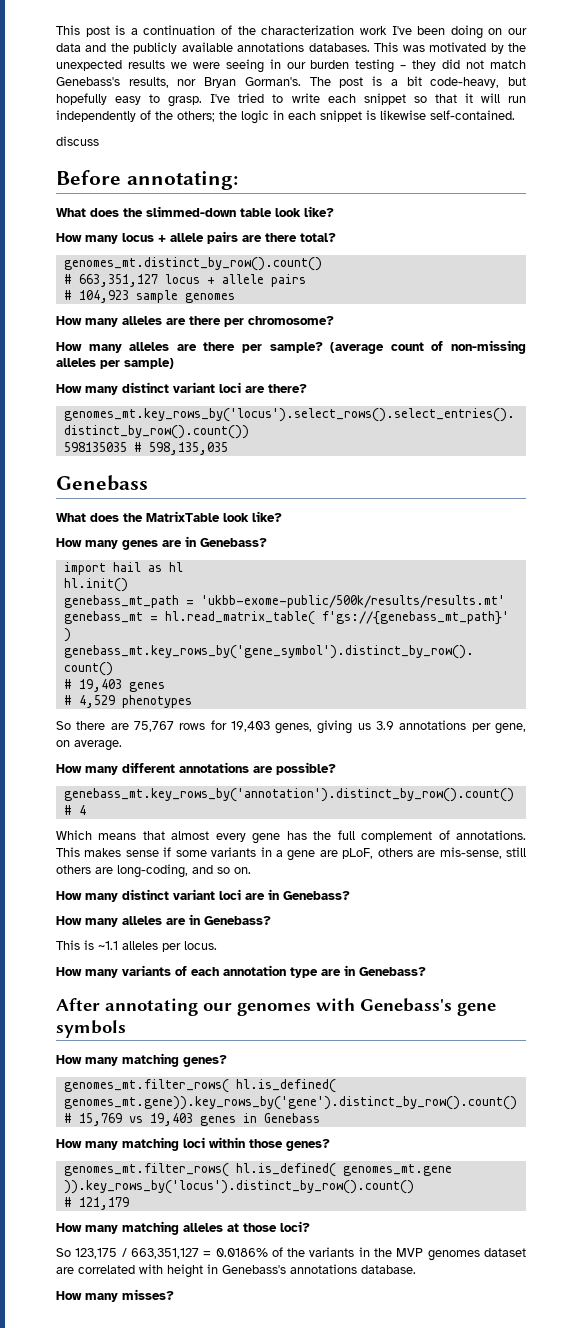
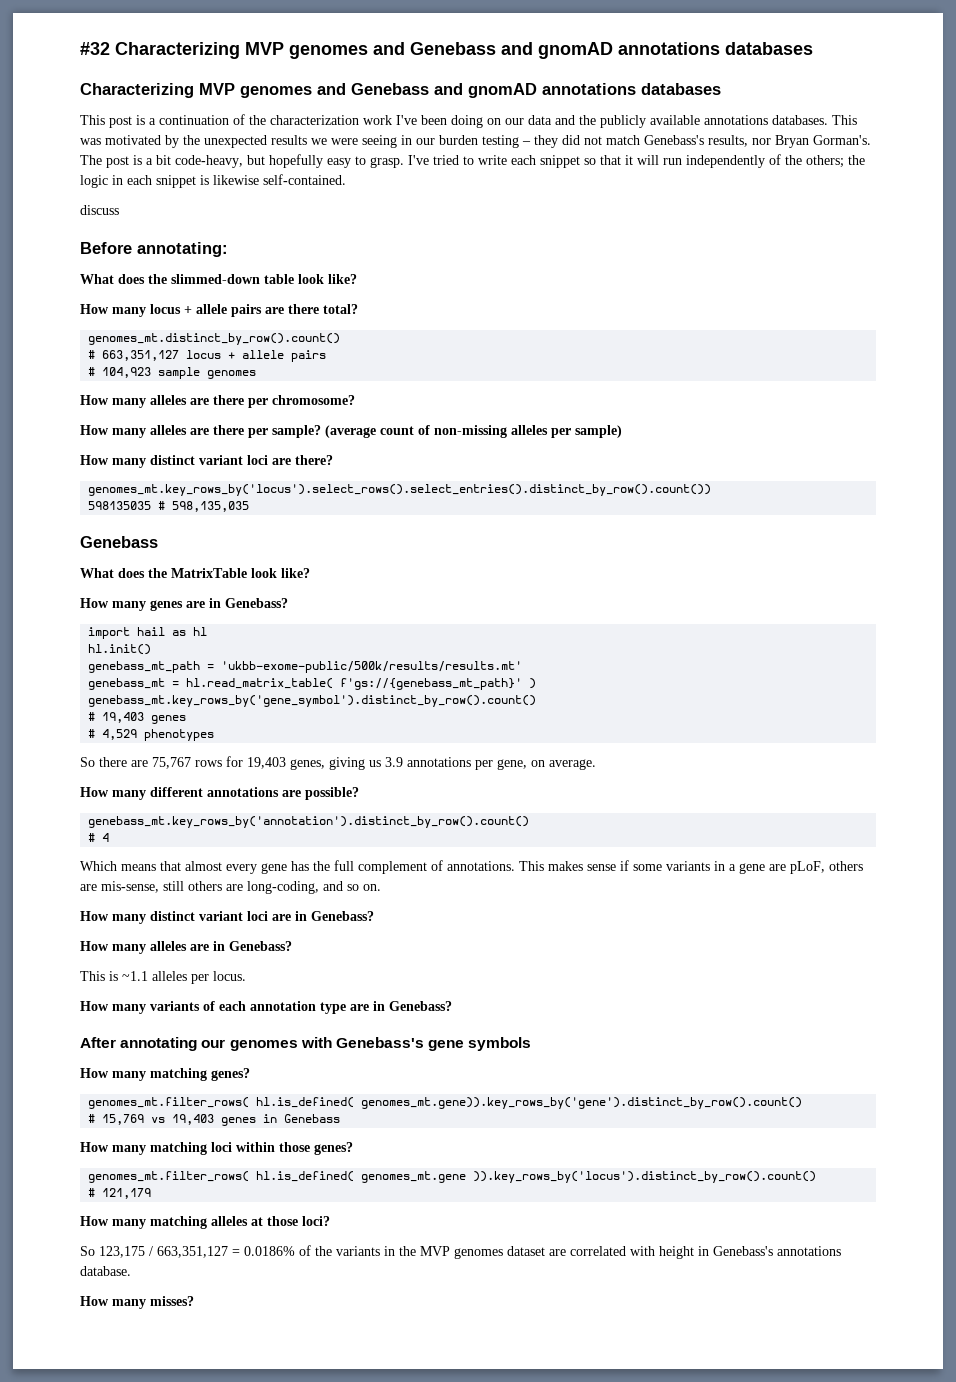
+ #32 Characterizing MVP genomes and Genebass and gnomAD annotations databases
+ Characterizing MVP genomes and Genebass and gnomAD annotations databases

